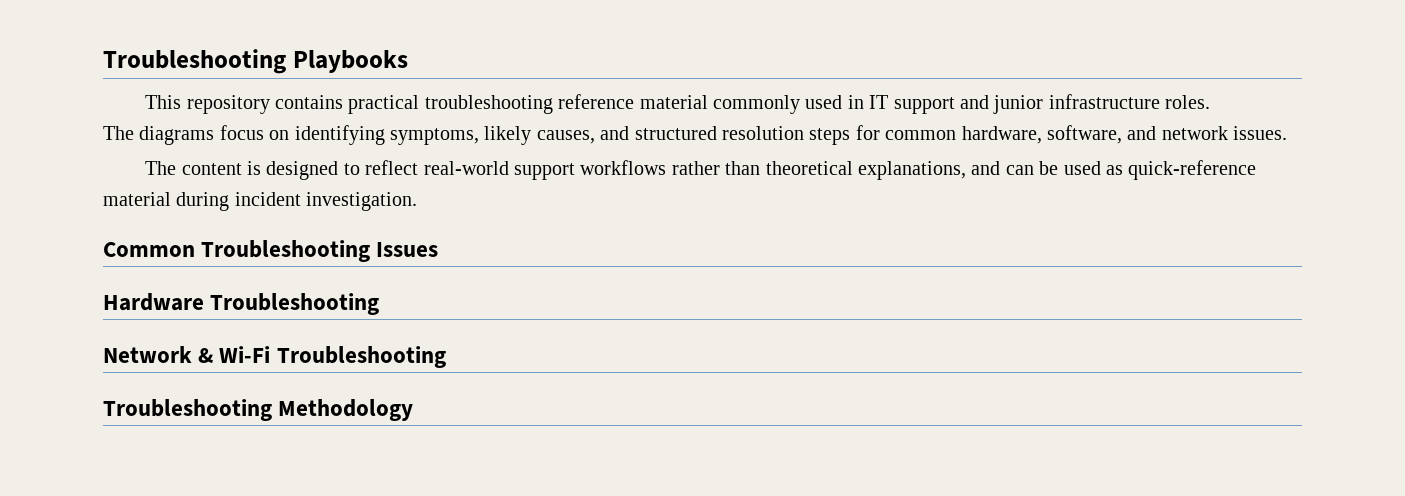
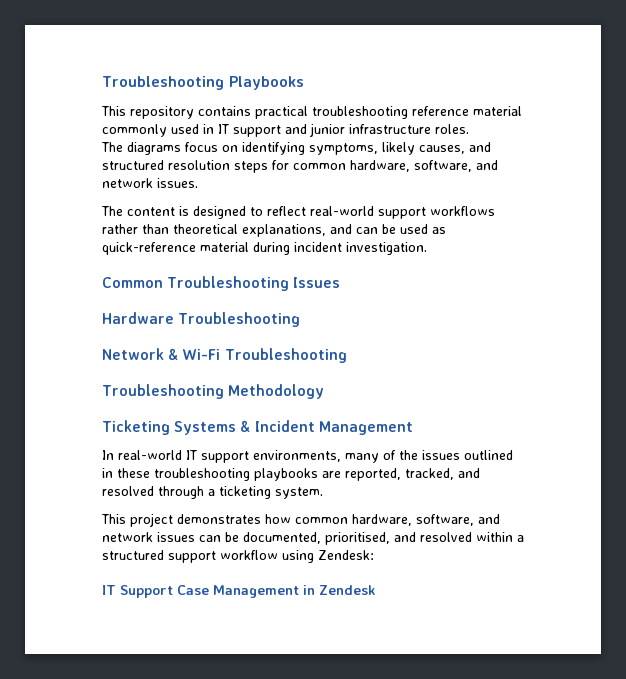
+ Ticketing Systems & Incident Management
+ In real-world IT support environments, many of the issues outlined in these troubleshooting playbooks are reported, tracked, and resolved through a ticketing system.
+ This project demonstrates how common hardware, software, and network issues can be documented, prioritised, and resolved within a structured support workflow using Zendesk:
+ IT Support Case Management in Zendesk

